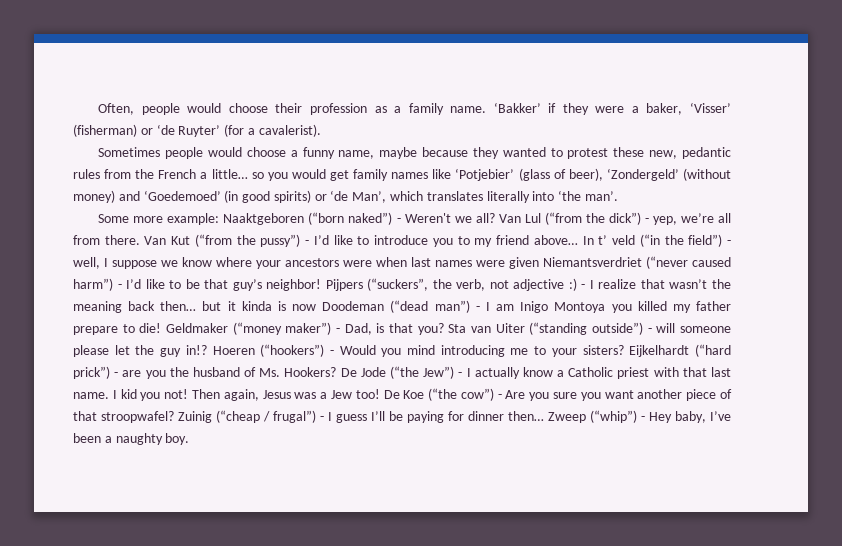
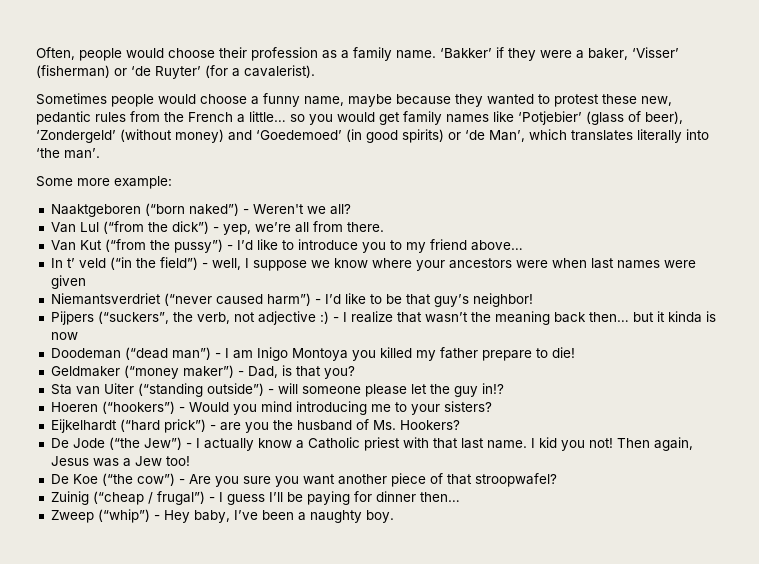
- Some more example: Naaktgeboren (“born naked”) - Weren't we all? Van Lul (“from the dick”) - yep, we’re all from there. Van Kut (“from the pussy”) - I’d like to introduce you to my friend above… In t’ veld (“in the field”) - well, I suppose we know where your ancestors were when last names were given Niemantsverdriet (“never caused harm”) - I’d like to be that guy’s neighbor! Pijpers (“suckers”, the verb, not adjective :)
+ Some more example:
+ Naaktgeboren (“born naked”) - Weren't we all?
+ Van Lul (“from the dick”) - yep, we’re all from there.
+ Van Kut (“from the pussy”) - I’d like to introduce you to my friend above…
+ In t’ veld (“in the field”) - well, I suppose we know where your ancestors were when last names were given
+ Niemantsverdriet (“never caused harm”) - I’d like to be that guy’s neighbor!
+ Pijpers (“suckers”, the verb, not adjective :)
- - I realize that wasn’t the meaning back then… but it kinda is now Doodeman (“dead man”) - I am Inigo Montoya you killed my father prepare to die! Geldmaker (“money maker”) - Dad, is that you? Sta van Uiter (“standing outside”) - will someone please let the guy in!? Hoeren (“hookers”) - Would you mind introducing me to your sisters? Eijkelhardt (“hard prick”) - are you the husband of Ms. Hookers? De Jode (“the Jew”) - I actually know a Catholic priest with that last name.
+ - I realize that wasn’t the meaning back then… but it kinda is now
+ Doodeman (“dead man”) - I am Inigo Montoya you killed my father prepare to die!
+ Geldmaker (“money maker”) - Dad, is that you?
+ Sta van Uiter (“standing outside”) - will someone please let the guy in!?
+ Hoeren (“hookers”) - Would you mind introducing me to your sisters?
+ Eijkelhardt (“hard prick”) - are you the husband of Ms. Hookers?
+ De Jode (“the Jew”) - I actually know a Catholic priest with that last name.
- Then again, Jesus was a Jew too! De Koe (“the cow”) - Are you sure you want another piece of that stroopwafel? Zuinig (“cheap / frugal”) - I guess I’ll be paying for dinner then… Zweep (“whip”) - Hey baby, I’ve been a naughty boy.
+ Then again, Jesus was a Jew too!
+ De Koe (“the cow”) - Are you sure you want another piece of that stroopwafel?
+ Zuinig (“cheap / frugal”) - I guess I’ll be paying for dinner then…
+ Zweep (“whip”) - Hey baby, I’ve been a naughty boy.

